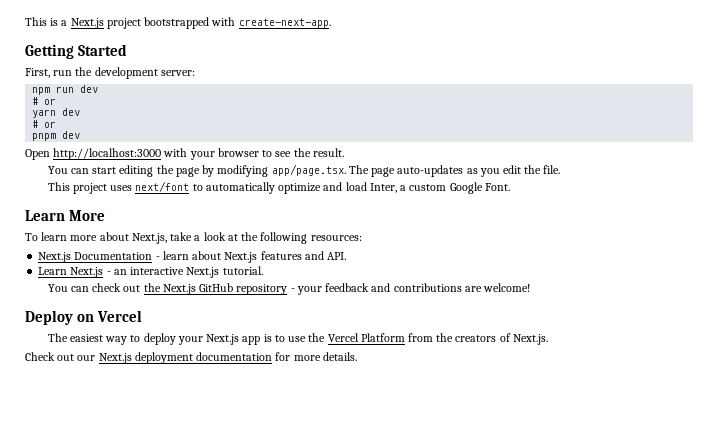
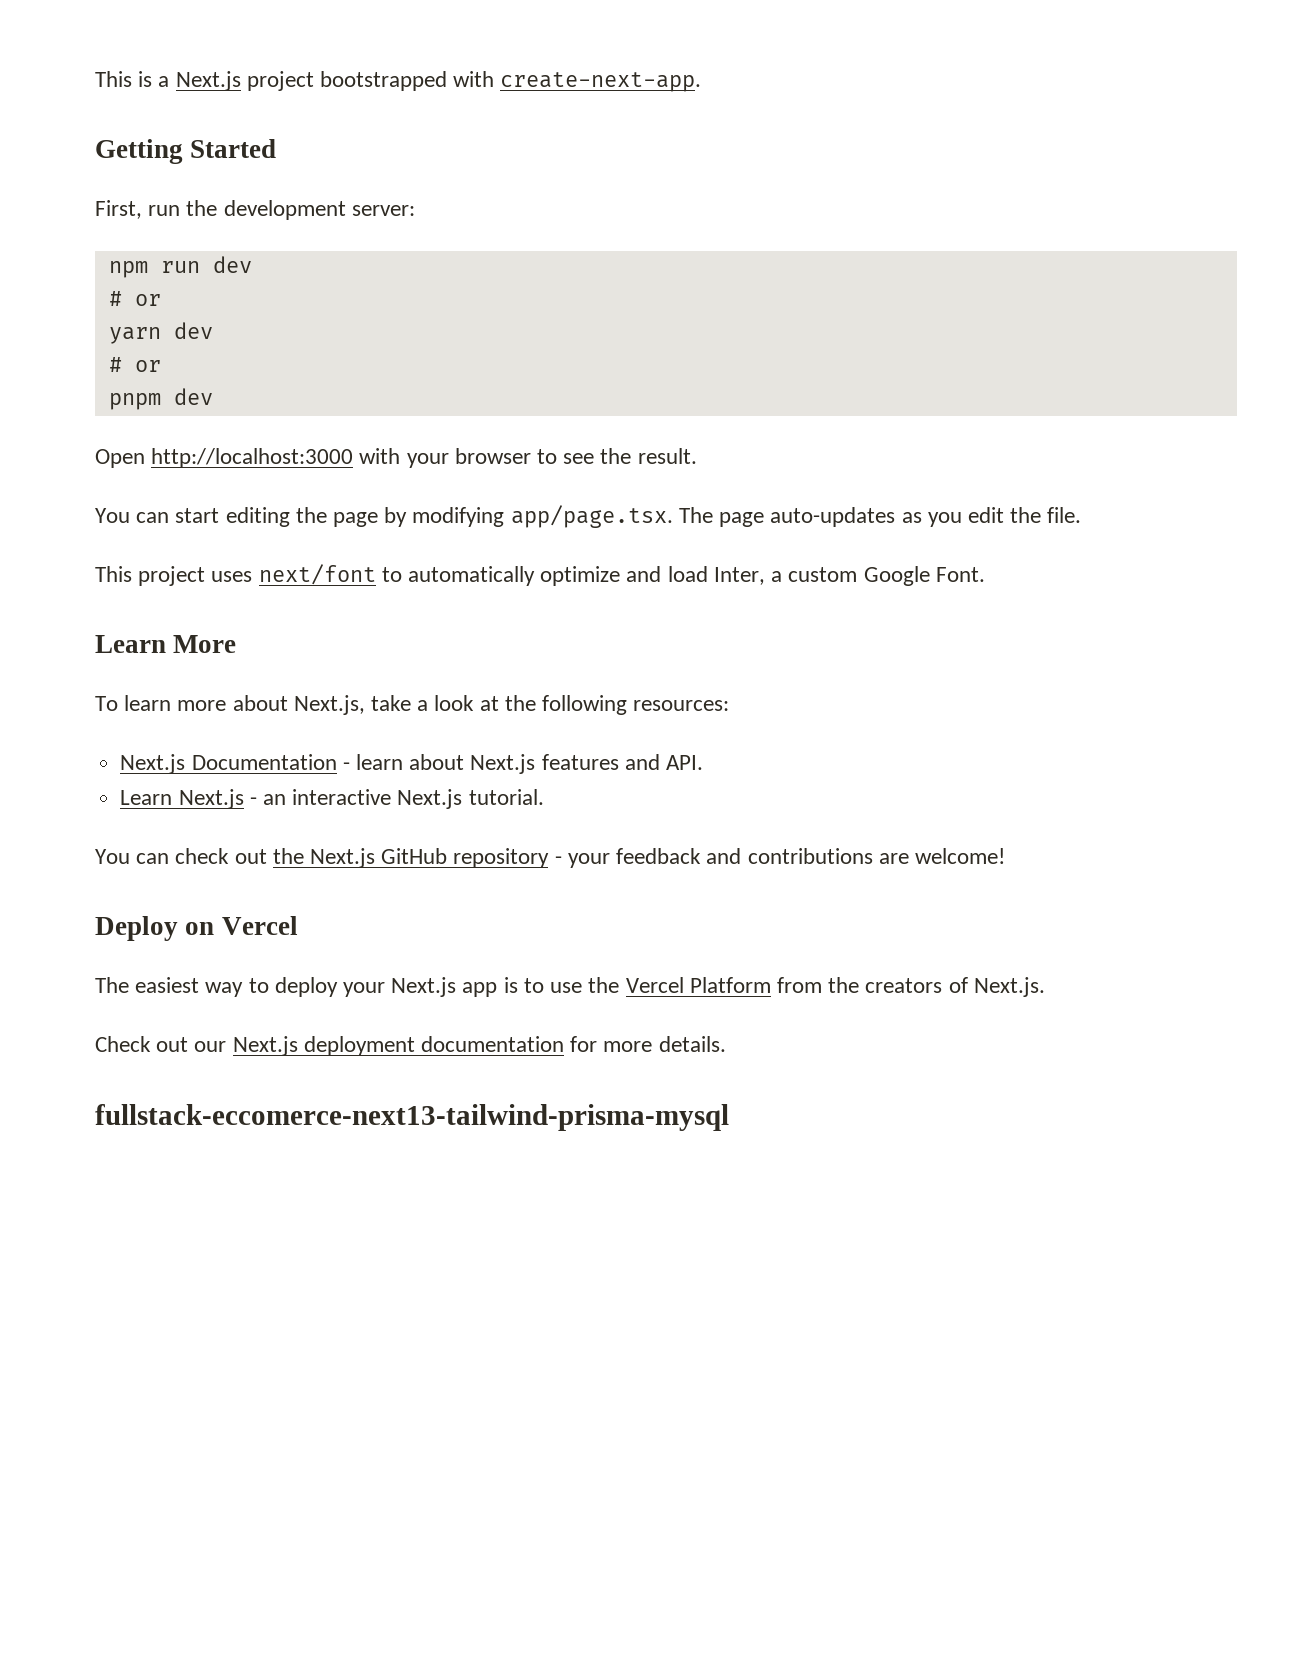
+ fullstack-eccomerce-next13-tailwind-prisma-mysql

